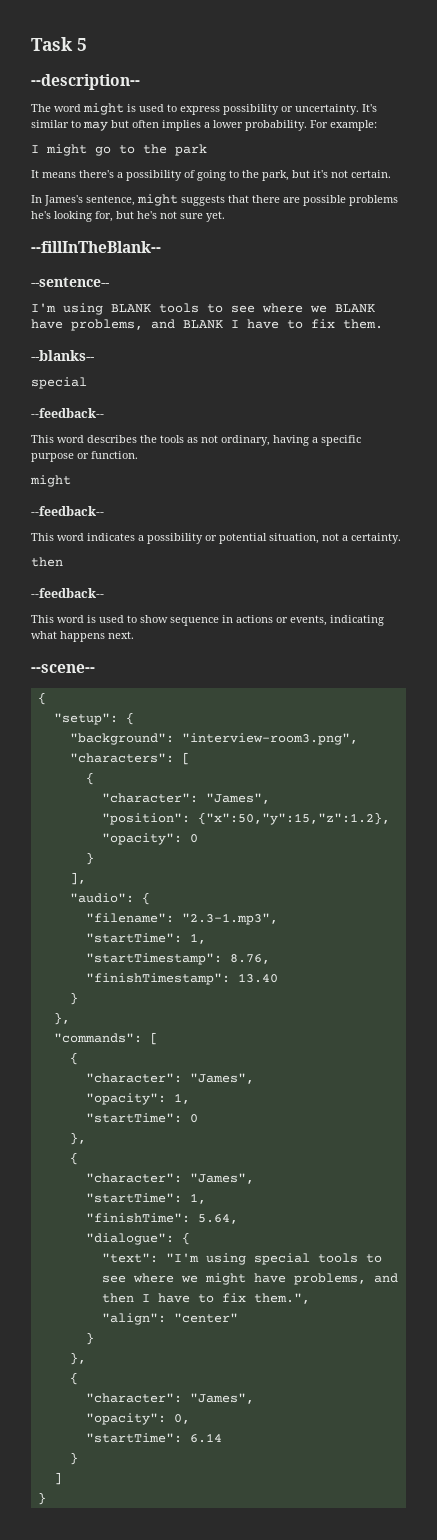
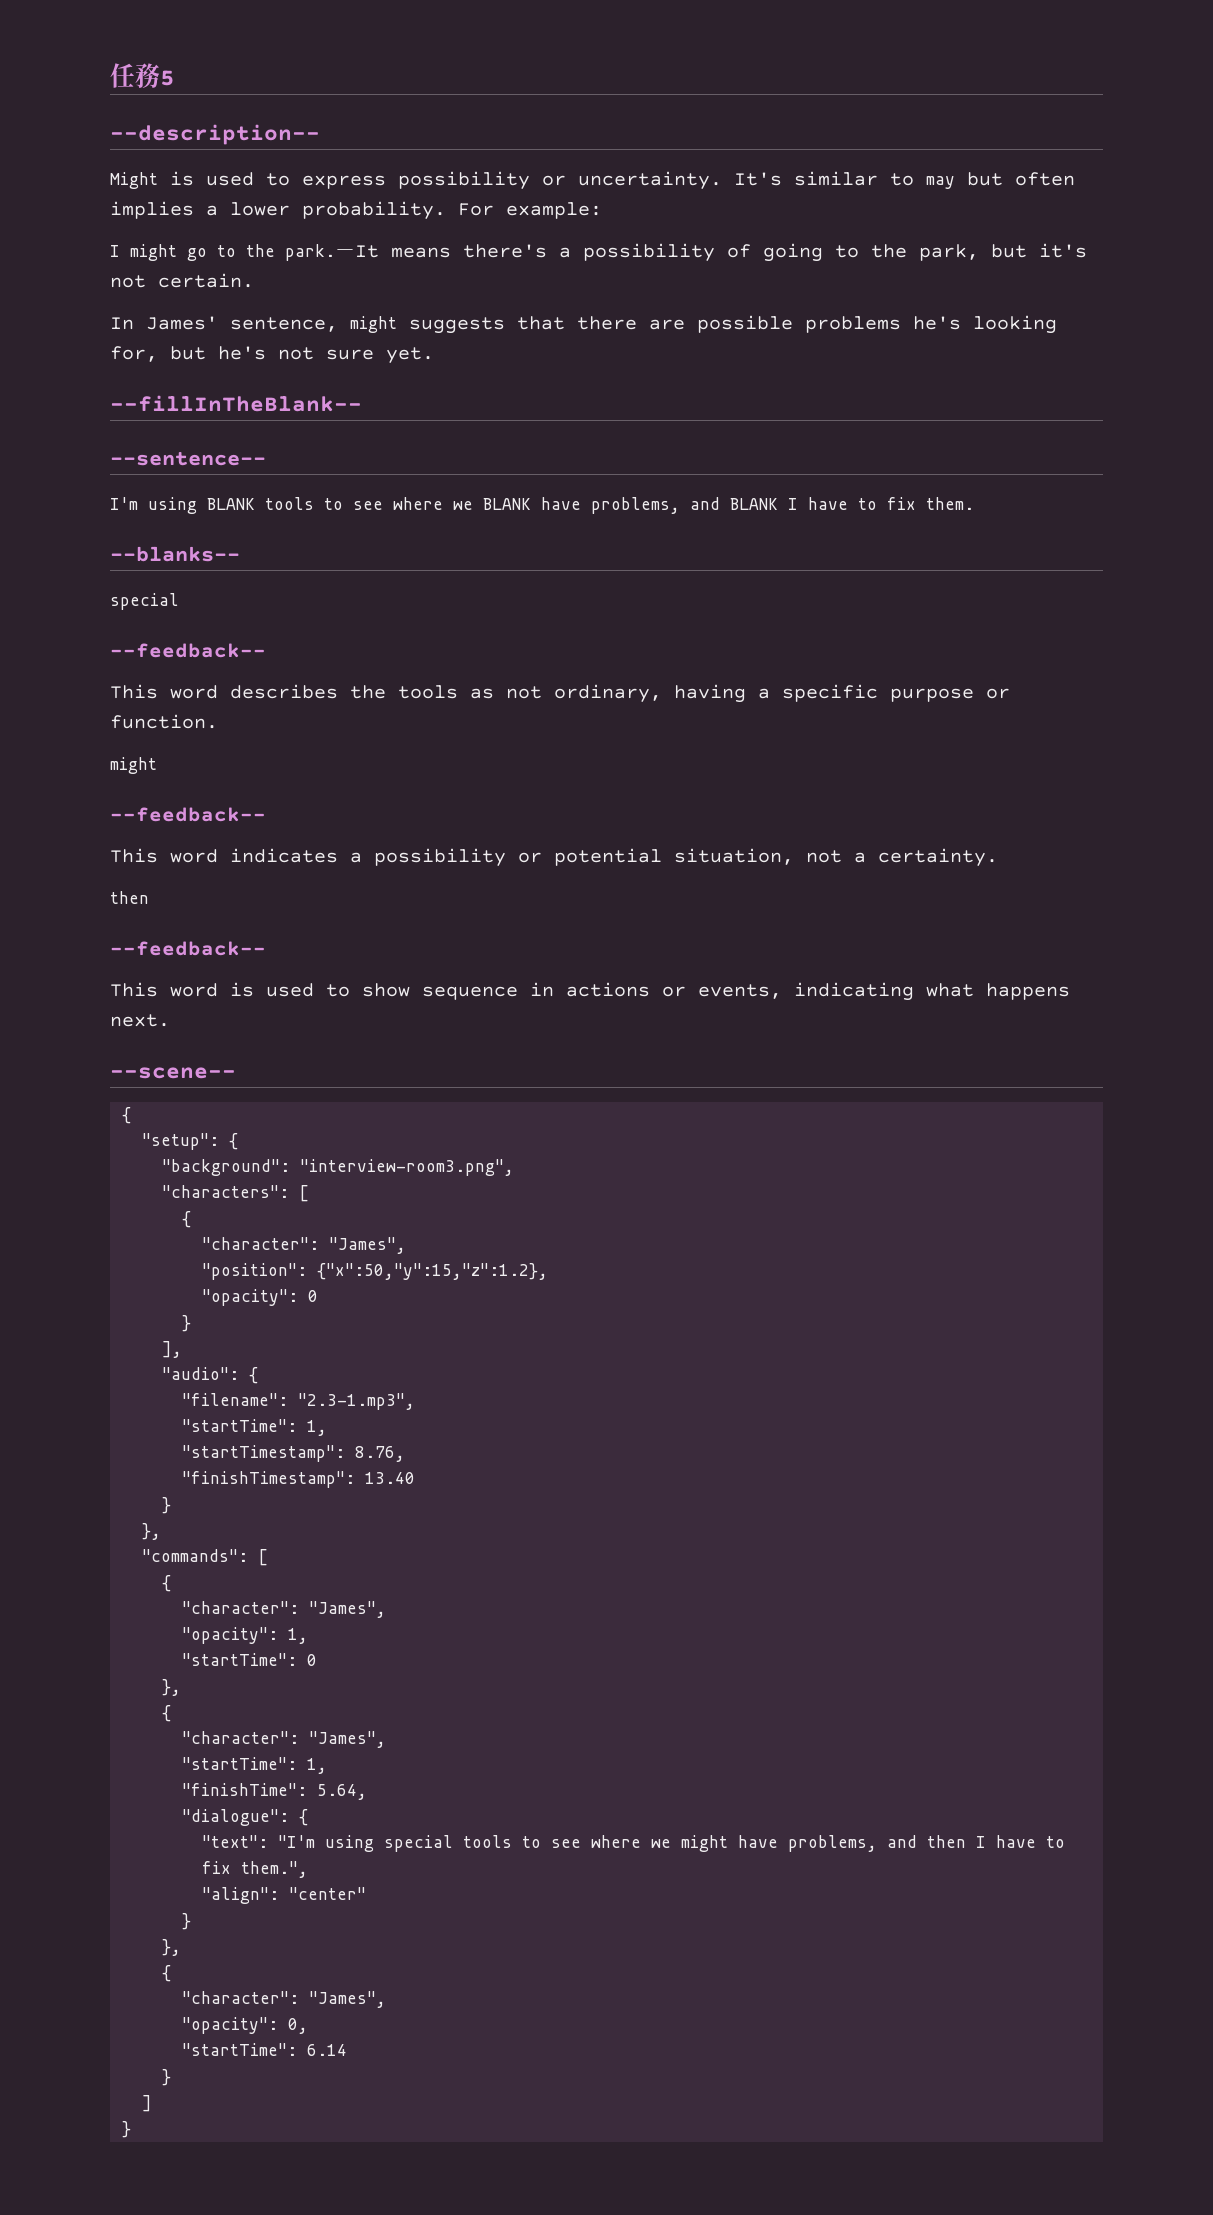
- Task 5
+ 任務5
- The word might is used to express possibility or uncertainty.
+ Might is used to express possibility or uncertainty.
- I might go to the park
- It means there's a possibility of going to the park, but it's not certain.
+ I might go to the park.－It means there's a possibility of going to the park, but it's not certain.
- In James's sentence, might suggests that there are possible problems he's looking for, but he's not sure yet.
+ In James' sentence, might suggests that there are possible problems he's looking for, but he's not sure yet.

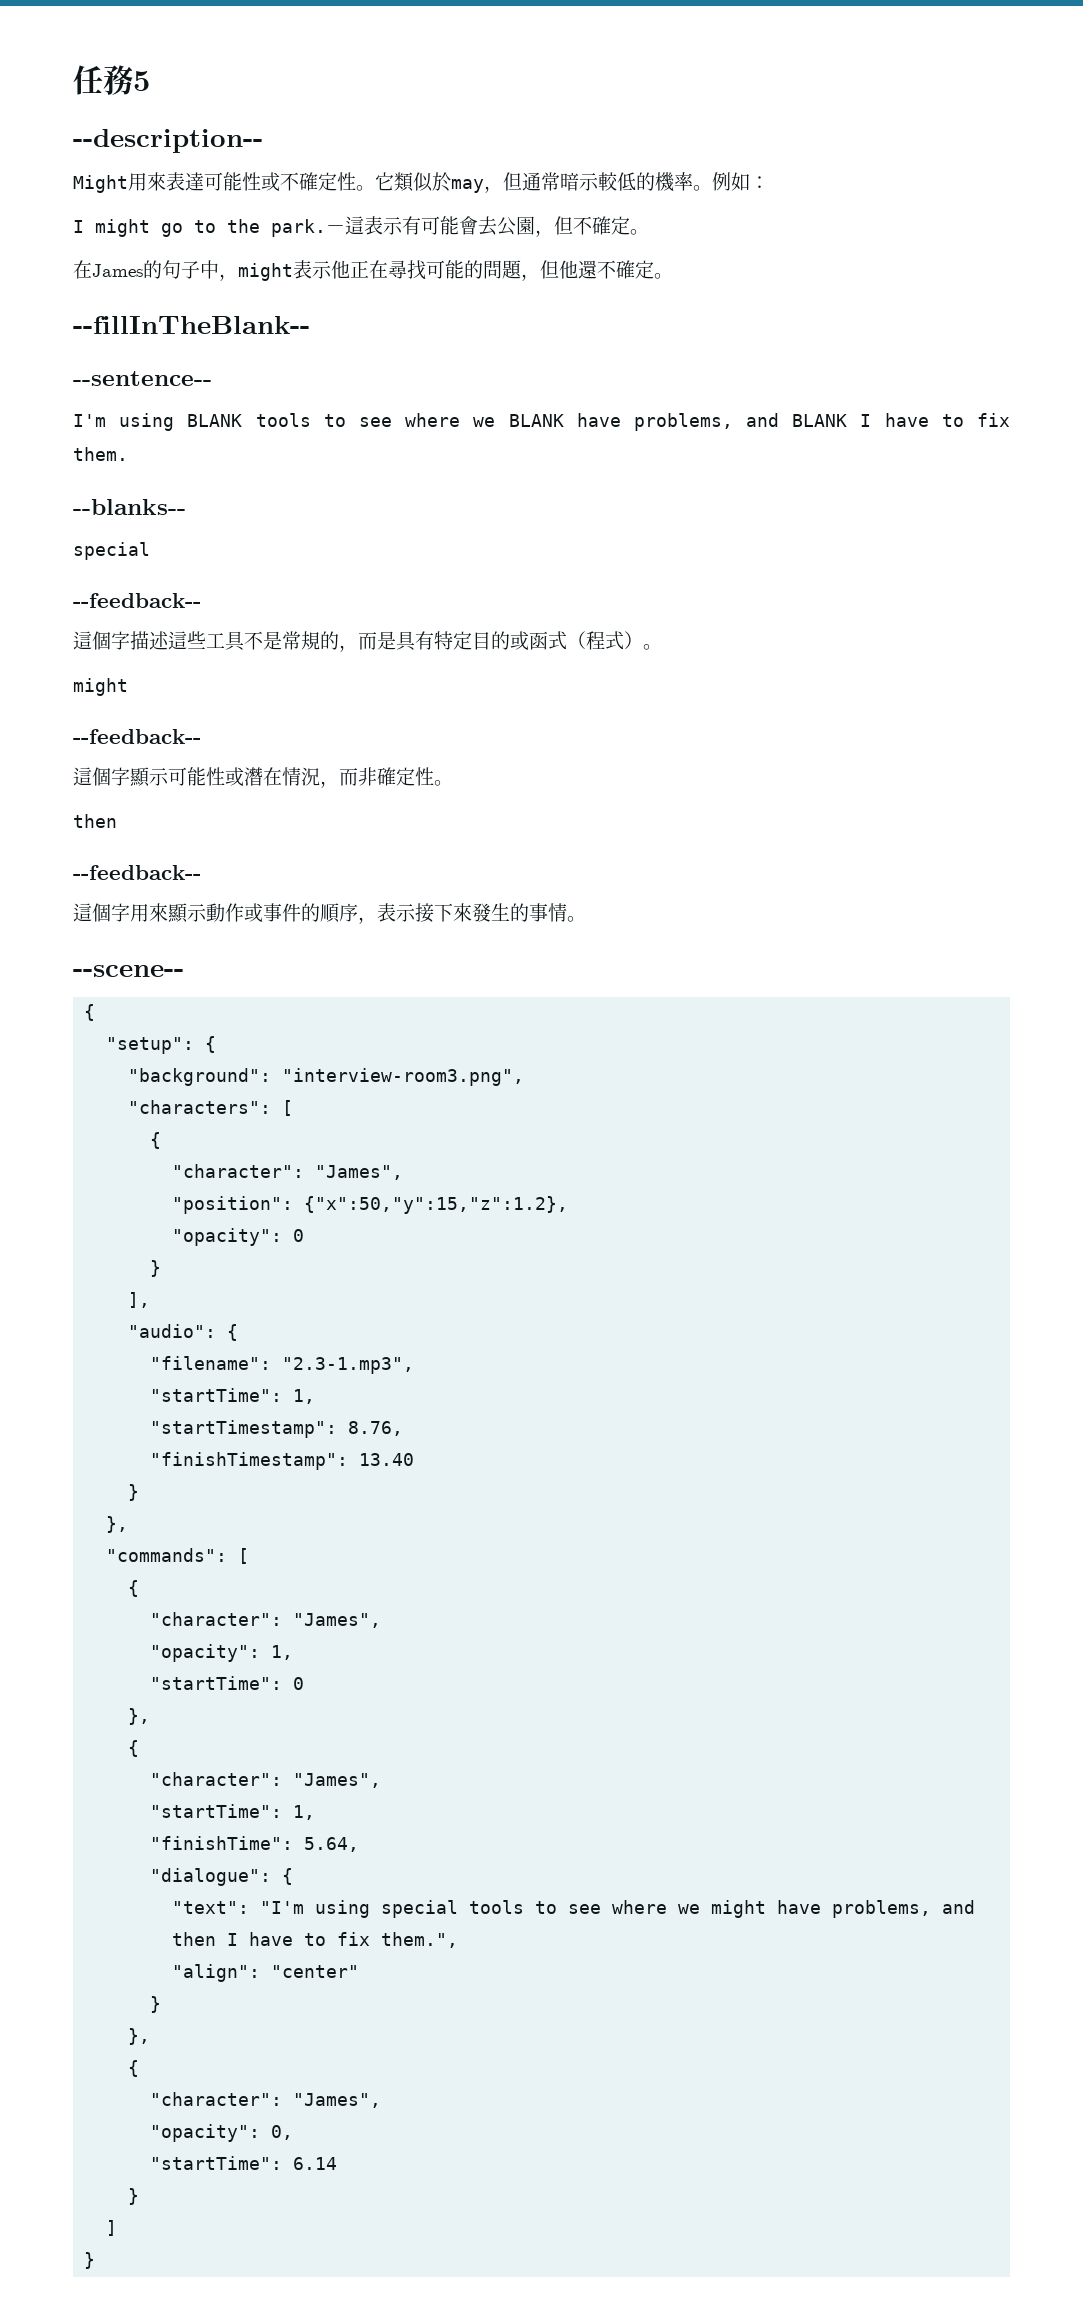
- Might is used to express possibility or uncertainty. It's similar to may but often implies a lower probability. For example:
+ Might用來表達可能性或不確定性。它類似於may，但通常暗示較低的機率。例如：
- －It means there's a possibility of going to the park, but it's not certain.
- In James' sentence, might suggests that there are possible problems he's looking for, but he's not sure yet.
+ －這表示有可能會去公園，但不確定。
+ 在James的句子中，might表示他正在尋找可能的問題，但他還不確定。
- This word describes the tools as not ordinary, having a specific purpose or function.
+ 這個字描述這些工具不是常規的，而是具有特定目的或函式（程式）。
  might
  --feedback--
- This word indicates a possibility or potential situation, not a certainty.
+ 這個字顯示可能性或潛在情況，而非確定性。
  then
  --feedback--
- This word is used to show sequence in actions or events, indicating what happens next.
+ 這個字用來顯示動作或事件的順序，表示接下來發生的事情。

